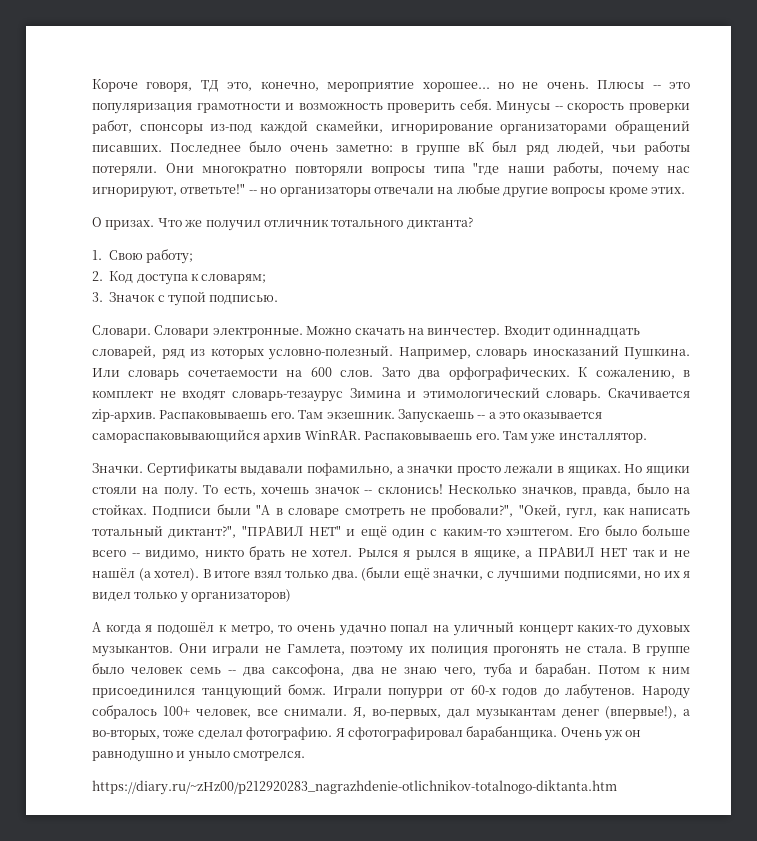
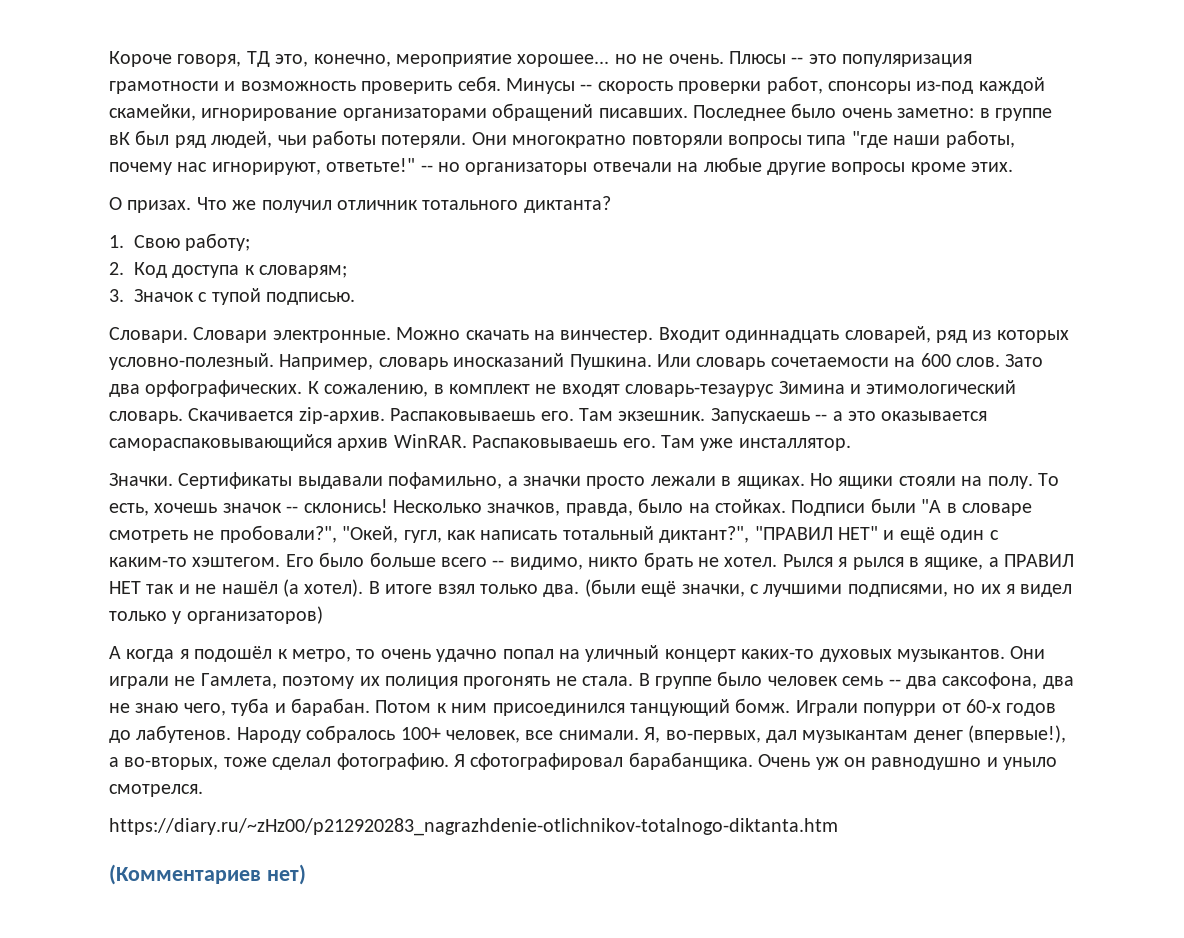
+ (Комментариев нет)

